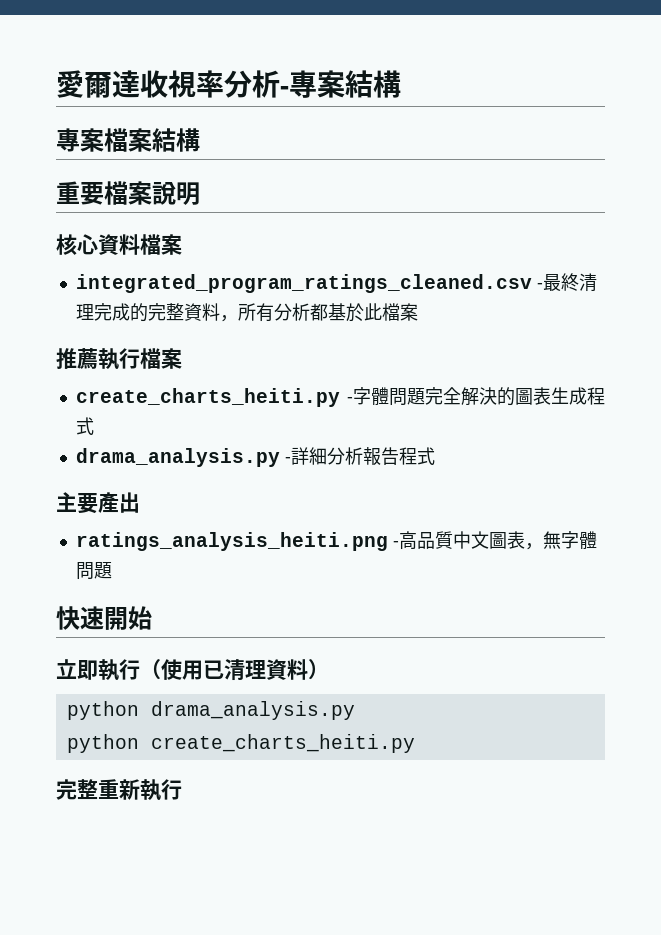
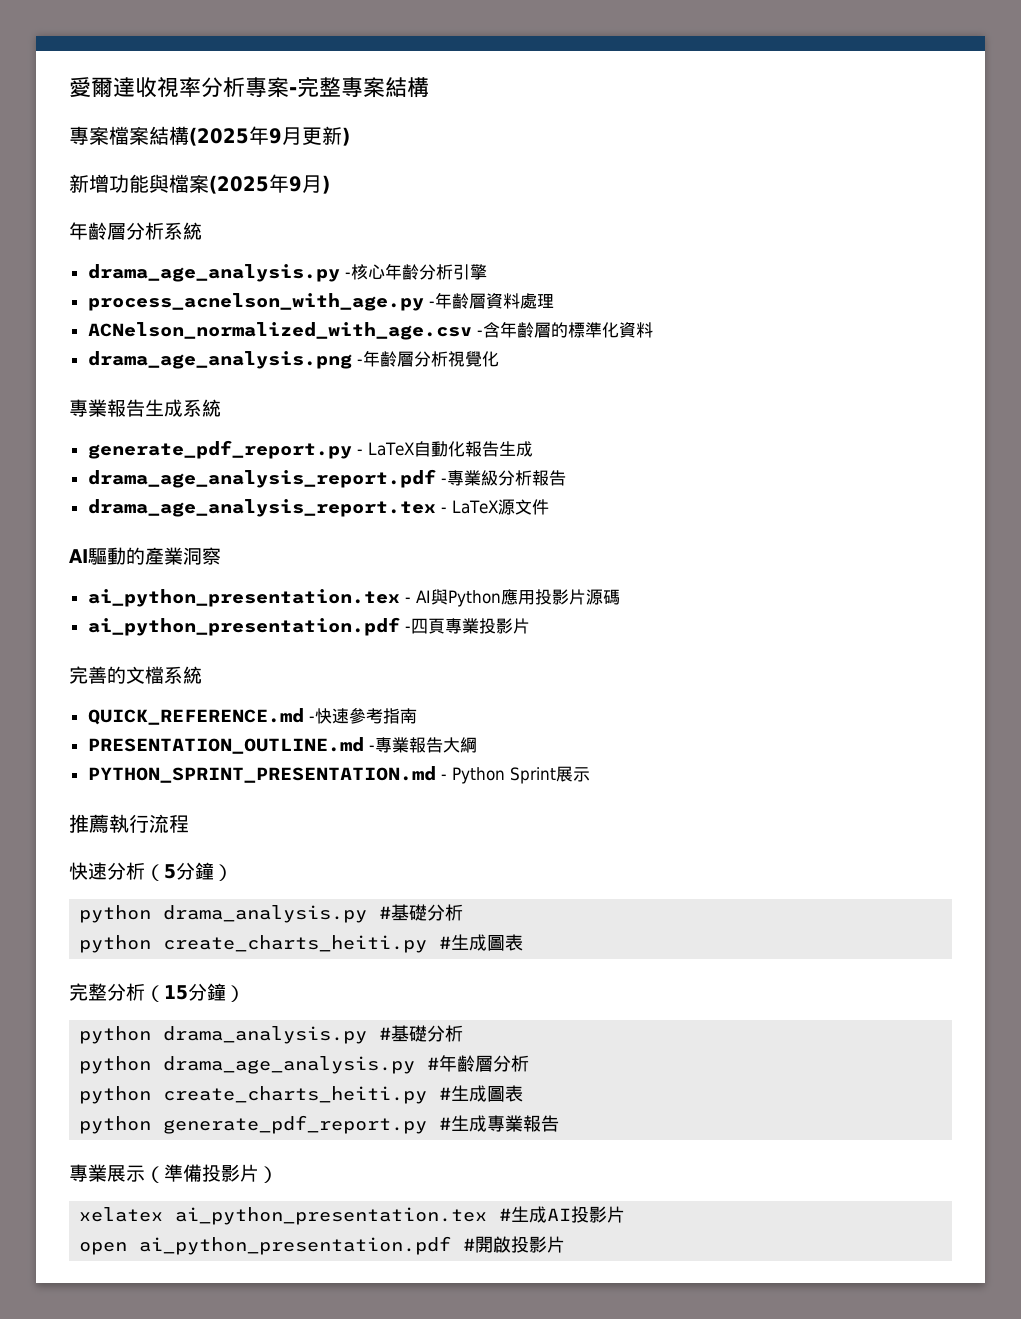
- 愛爾達收視率分析-專案結構
+ 愛爾達收視率分析專案-完整專案結構
- 專案檔案結構
- 重要檔案說明
- 核心資料檔案
- integrated_program_ratings_cleaned.csv -最終清理完成的完整資料，所有分析都基於此檔案
- 推薦執行檔案
- create_charts_heiti.py -字體問題完全解決的圖表生成程式
- drama_analysis.py -詳細分析報告程式
- 主要產出
- ratings_analysis_heiti.png -高品質中文圖表，無字體問題
- 快速開始
- 立即執行（使用已清理資料）
- python drama_analysis.py
- python create_charts_heiti.py
- 完整重新執行
+ 專案檔案結構(2025年9月更新)
+ 新增功能與檔案(2025年9月)
+ 年齡層分析系統
+ drama_age_analysis.py -核心年齡分析引擎
+ process_acnelson_with_age.py -年齡層資料處理
+ ACNelson_normalized_with_age.csv -含年齡層的標準化資料
+ drama_age_analysis.png -年齡層分析視覺化
+ 專業報告生成系統
+ generate_pdf_report.py - LaTeX自動化報告生成
+ drama_age_analysis_report.pdf -專業級分析報告
+ drama_age_analysis_report.tex - LaTeX源文件
+ AI驅動的產業洞察
+ ai_python_presentation.tex - AI與Python應用投影片源碼
+ ai_python_presentation.pdf -四頁專業投影片
+ 完善的文檔系統
+ QUICK_REFERENCE.md -快速參考指南
+ PRESENTATION_OUTLINE.md -專業報告大綱
+ PYTHON_SPRINT_PRESENTATION.md - Python Sprint展示
+ 推薦執行流程
+ 快速分析（5分鐘）
+ python drama_analysis.py #基礎分析
+ python create_charts_heiti.py #生成圖表
+ 完整分析（15分鐘）
+ python drama_analysis.py #基礎分析
+ python drama_age_analysis.py #年齡層分析
+ python create_charts_heiti.py #生成圖表
+ python generate_pdf_report.py #生成專業報告
+ 專業展示（準備投影片）
+ xelatex ai_python_presentation.tex #生成AI投影片
+ open ai_python_presentation.pdf #開啟投影片

